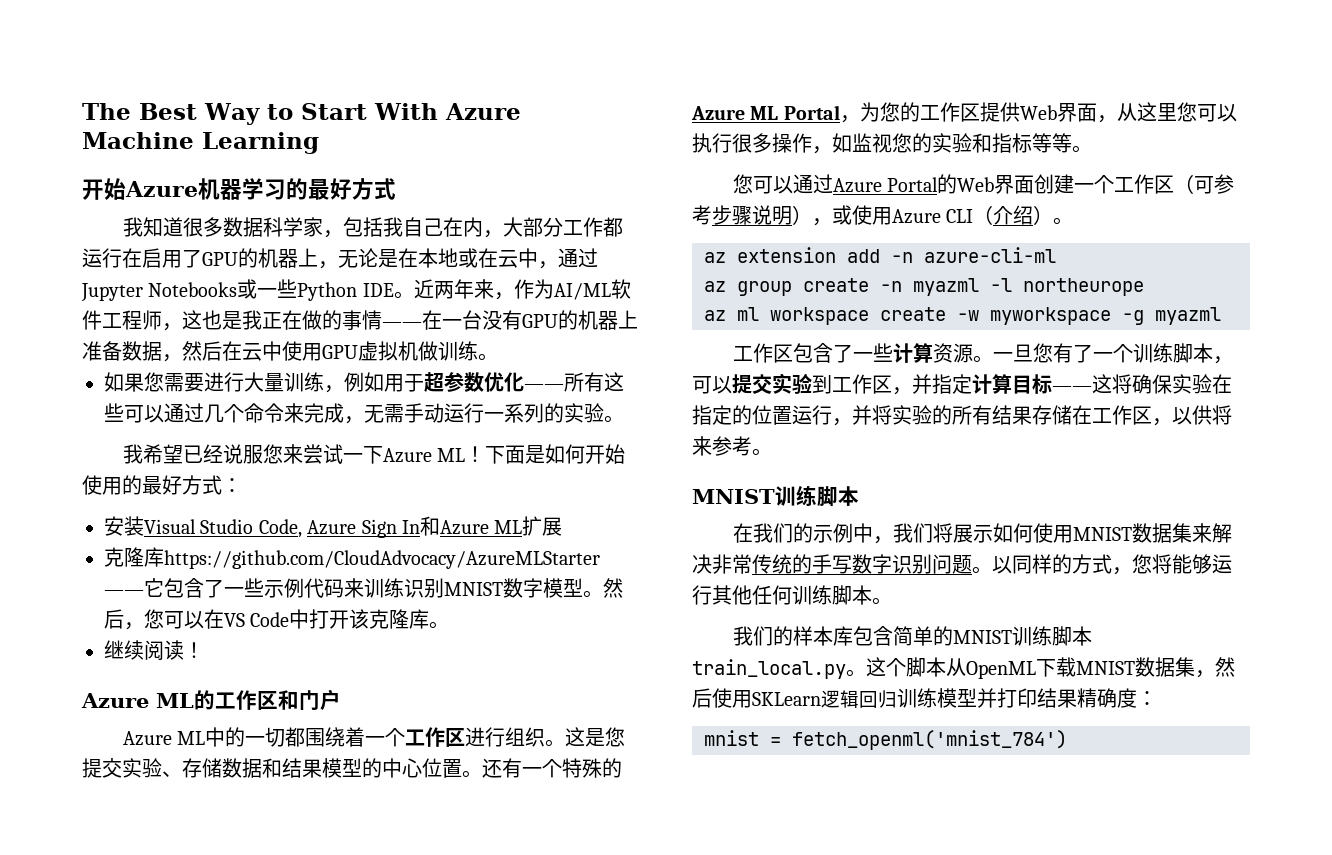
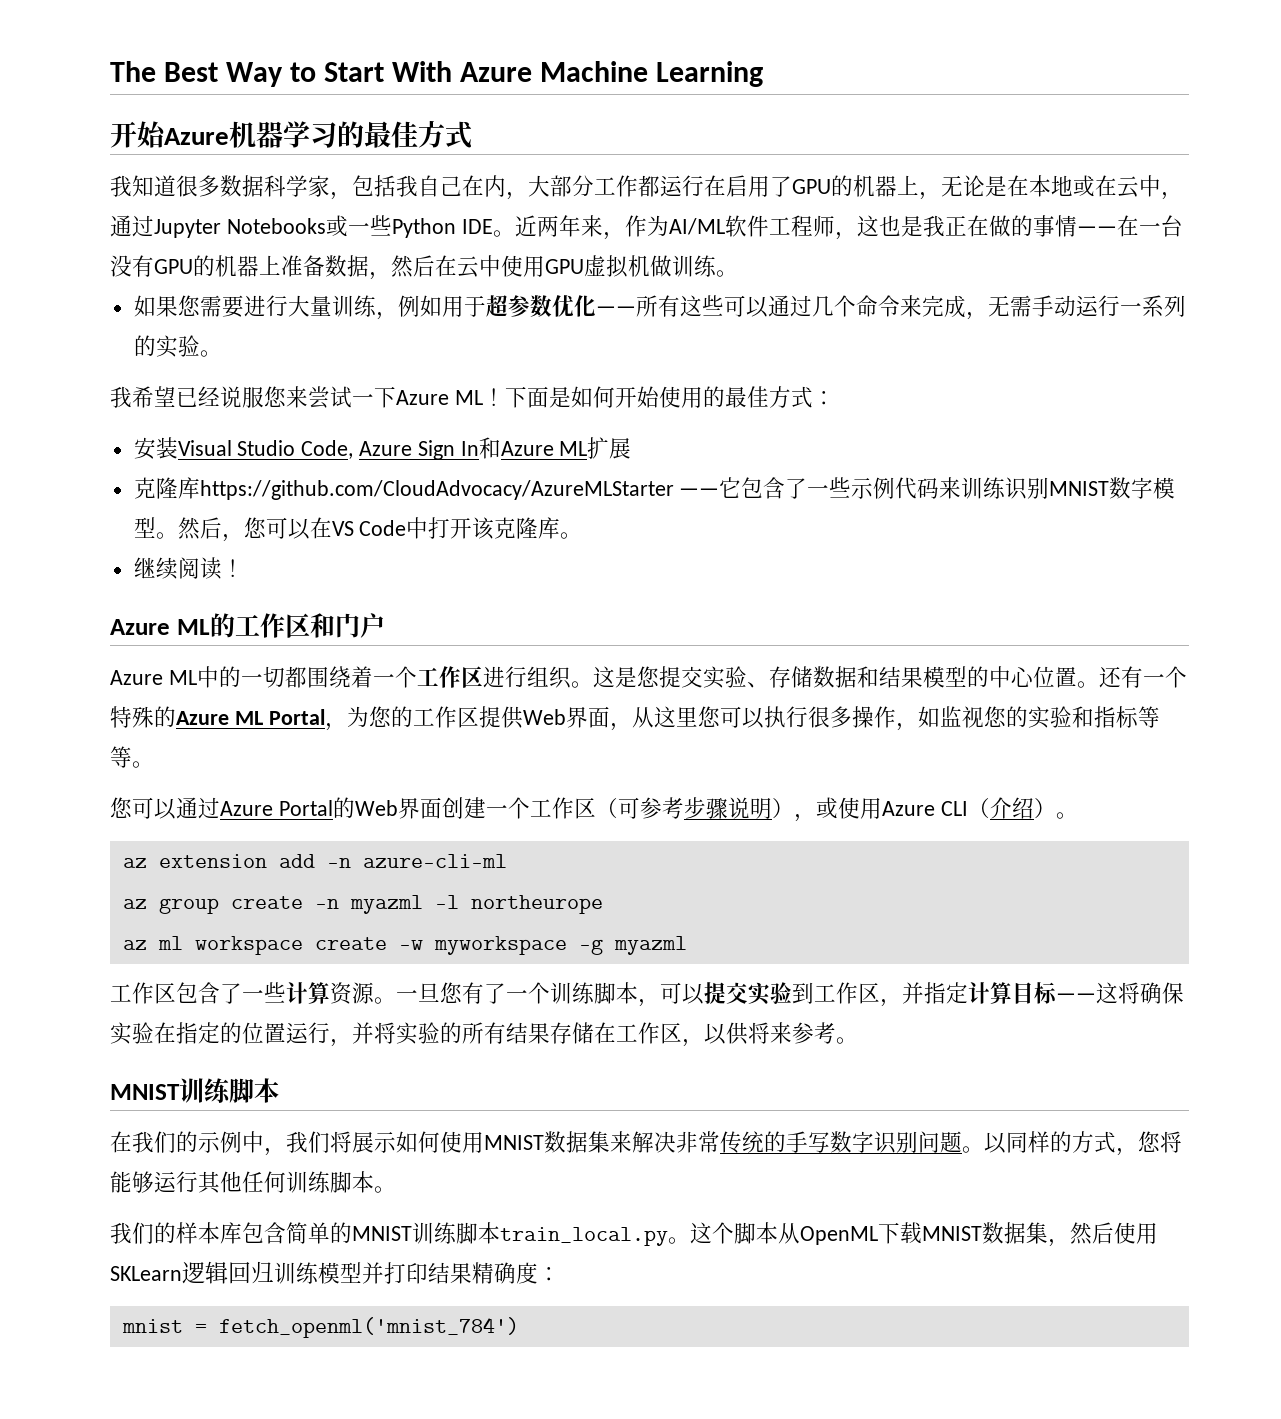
- 开始Azure机器学习的最好方式
+ 开始Azure机器学习的最佳方式
- 下面是如何开始使用的最好方式：
+ 下面是如何开始使用的最佳方式：

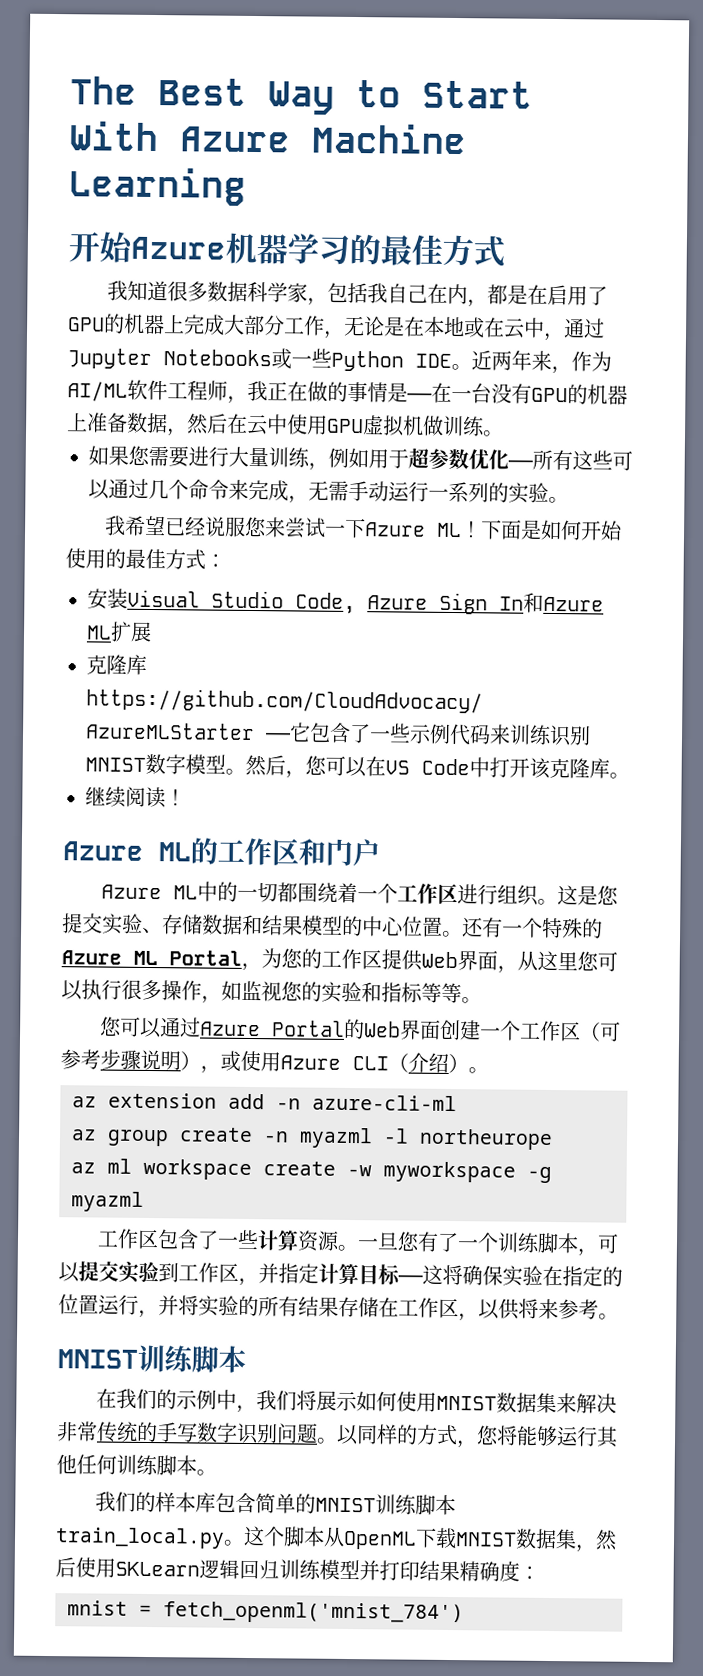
- 我知道很多数据科学家，包括我自己在内，大部分工作都运行在启用了GPU的机器上，无论是在本地或在云中，通过Jupyter Notebooks或一些Python IDE。
+ 我知道很多数据科学家，包括我自己在内，都是在启用了GPU的机器上完成大部分工作，无论是在本地或在云中，通过Jupyter Notebooks或一些Python IDE。
- 近两年来，作为AI/ML软件工程师，这也是我正在做的事情——在一台没有GPU的机器上准备数据，然后在云中使用GPU虚拟机做训练。
+ 近两年来，作为AI/ML软件工程师，我正在做的事情是——在一台没有GPU的机器上准备数据，然后在云中使用GPU虚拟机做训练。

